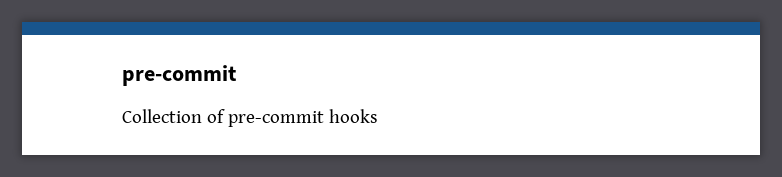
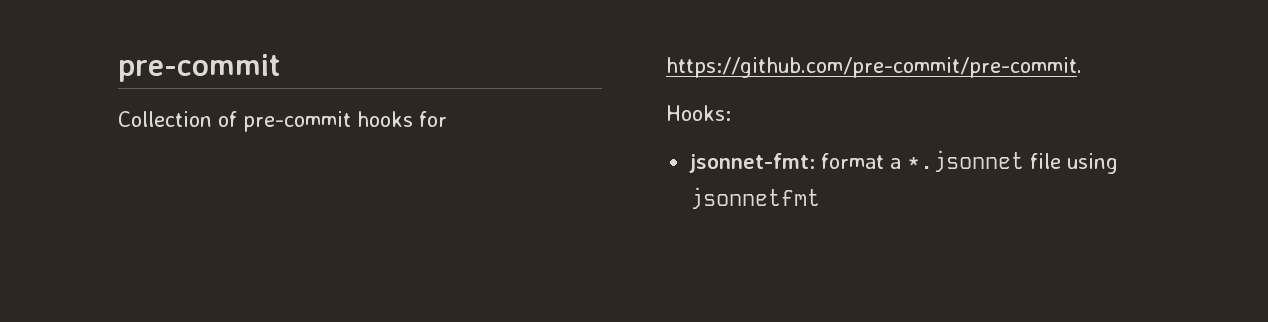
- Collection of pre-commit hooks
+ Collection of pre-commit hooks for https://github.com/pre-commit/pre-commit.
+ Hooks:
+ jsonnet-fmt: format a *.jsonnet file using jsonnetfmt

